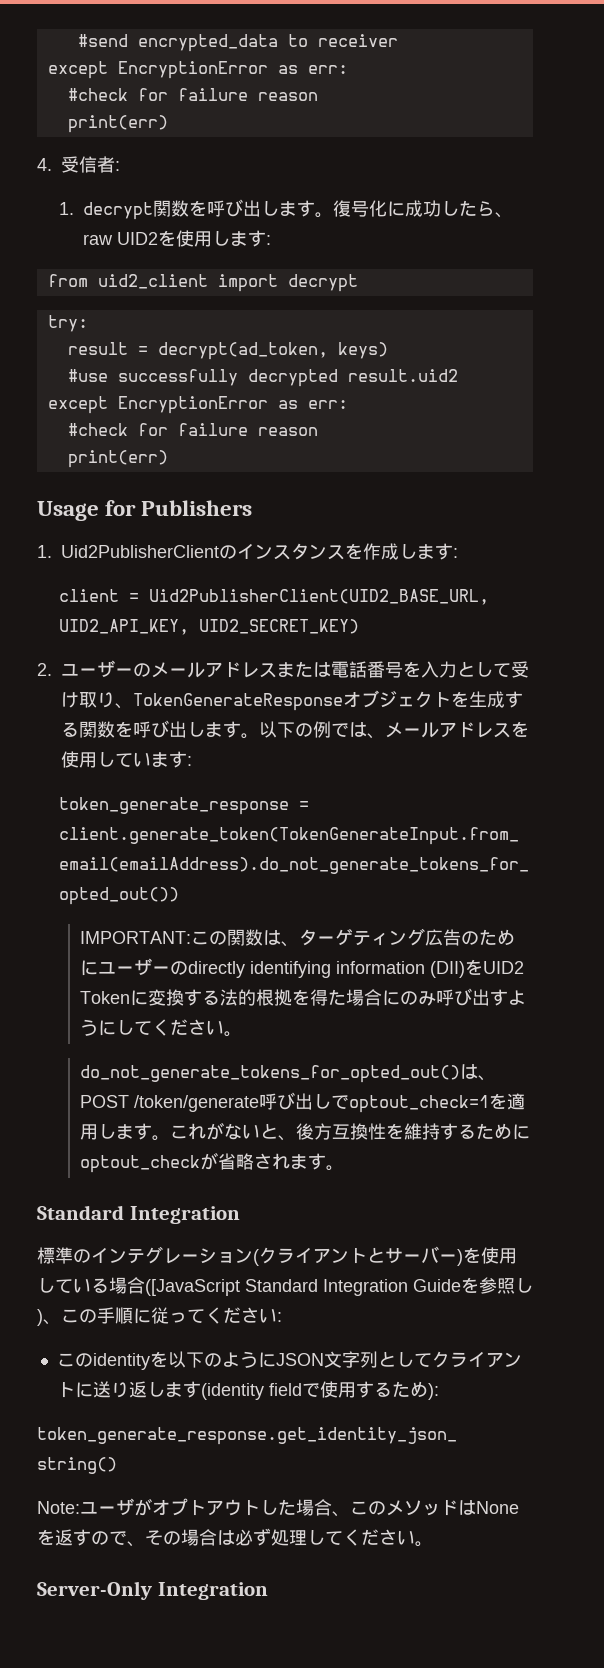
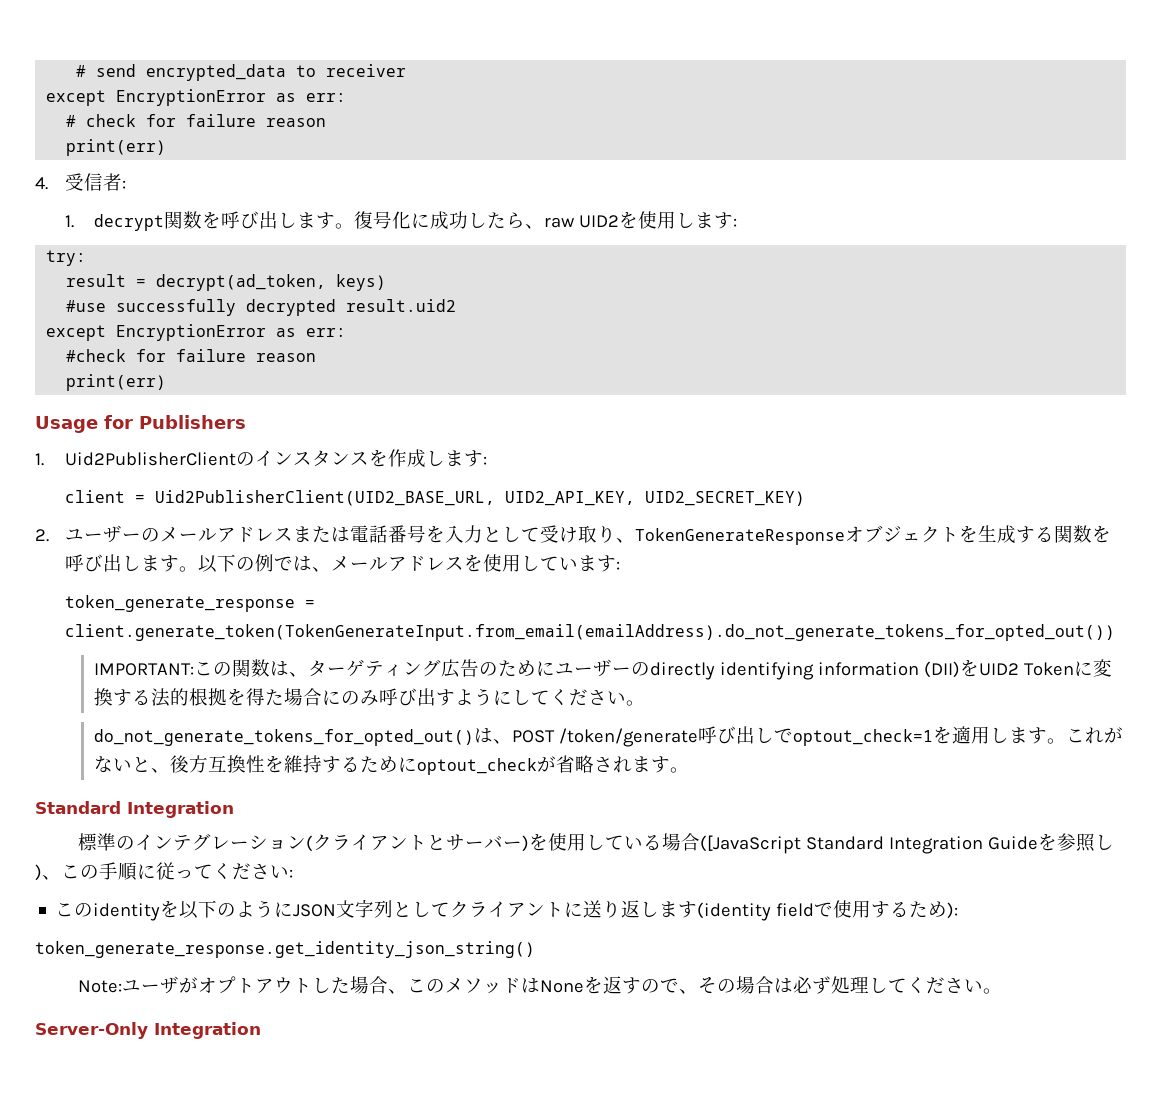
- #send encrypted_data to receiver
+ # send encrypted_data to receiver
  except EncryptionError as err:
- #check for failure reason
+ # check for failure reason
- from uid2_client import decrypt

